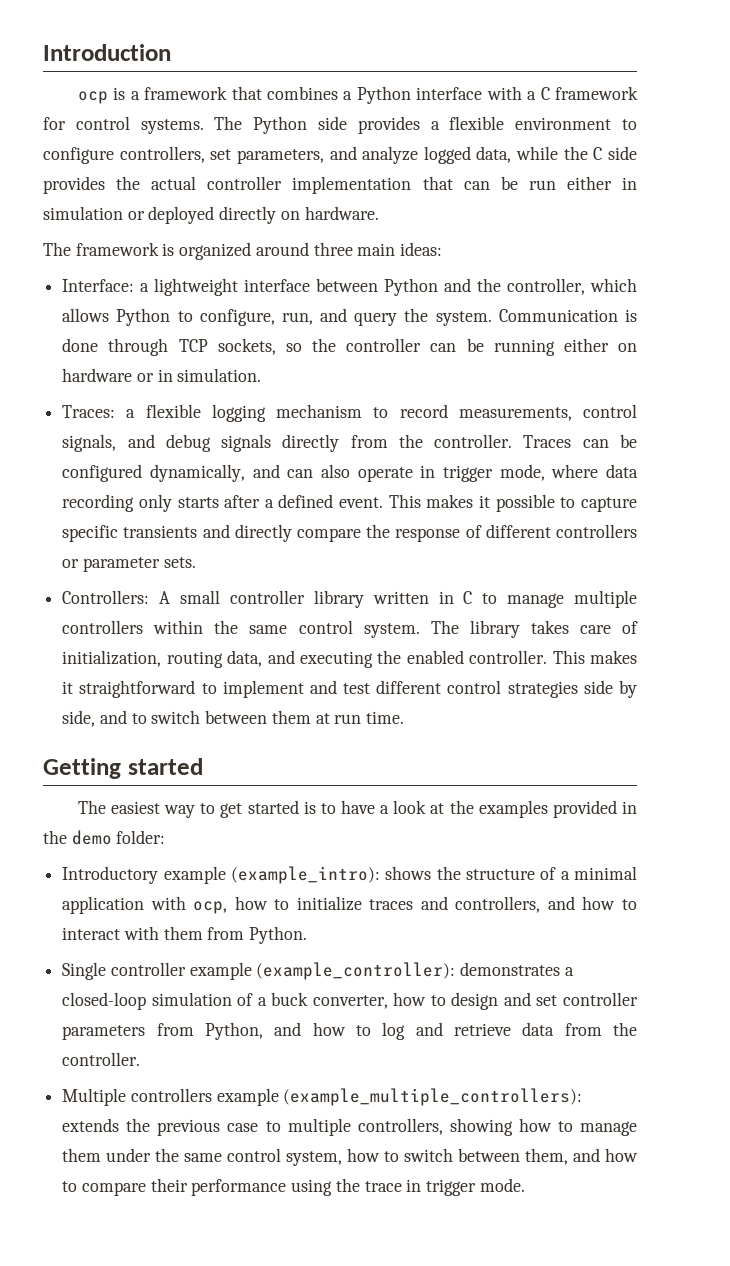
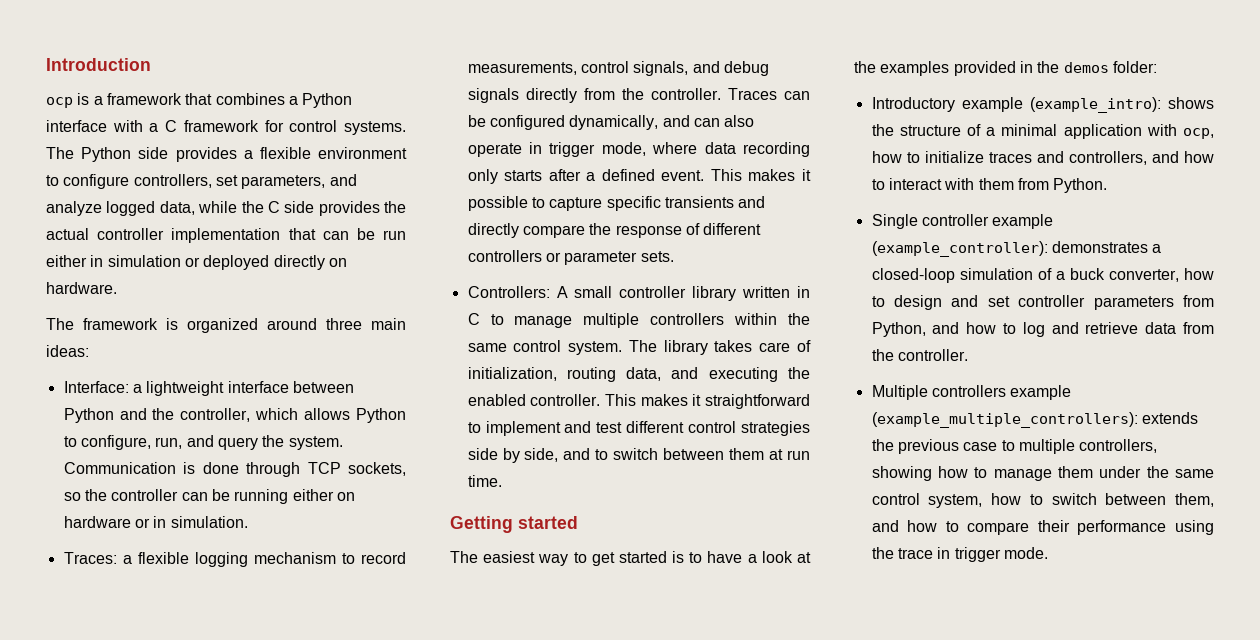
- The easiest way to get started is to have a look at the examples provided in the demo folder:
+ The easiest way to get started is to have a look at the examples provided in the demos folder:

